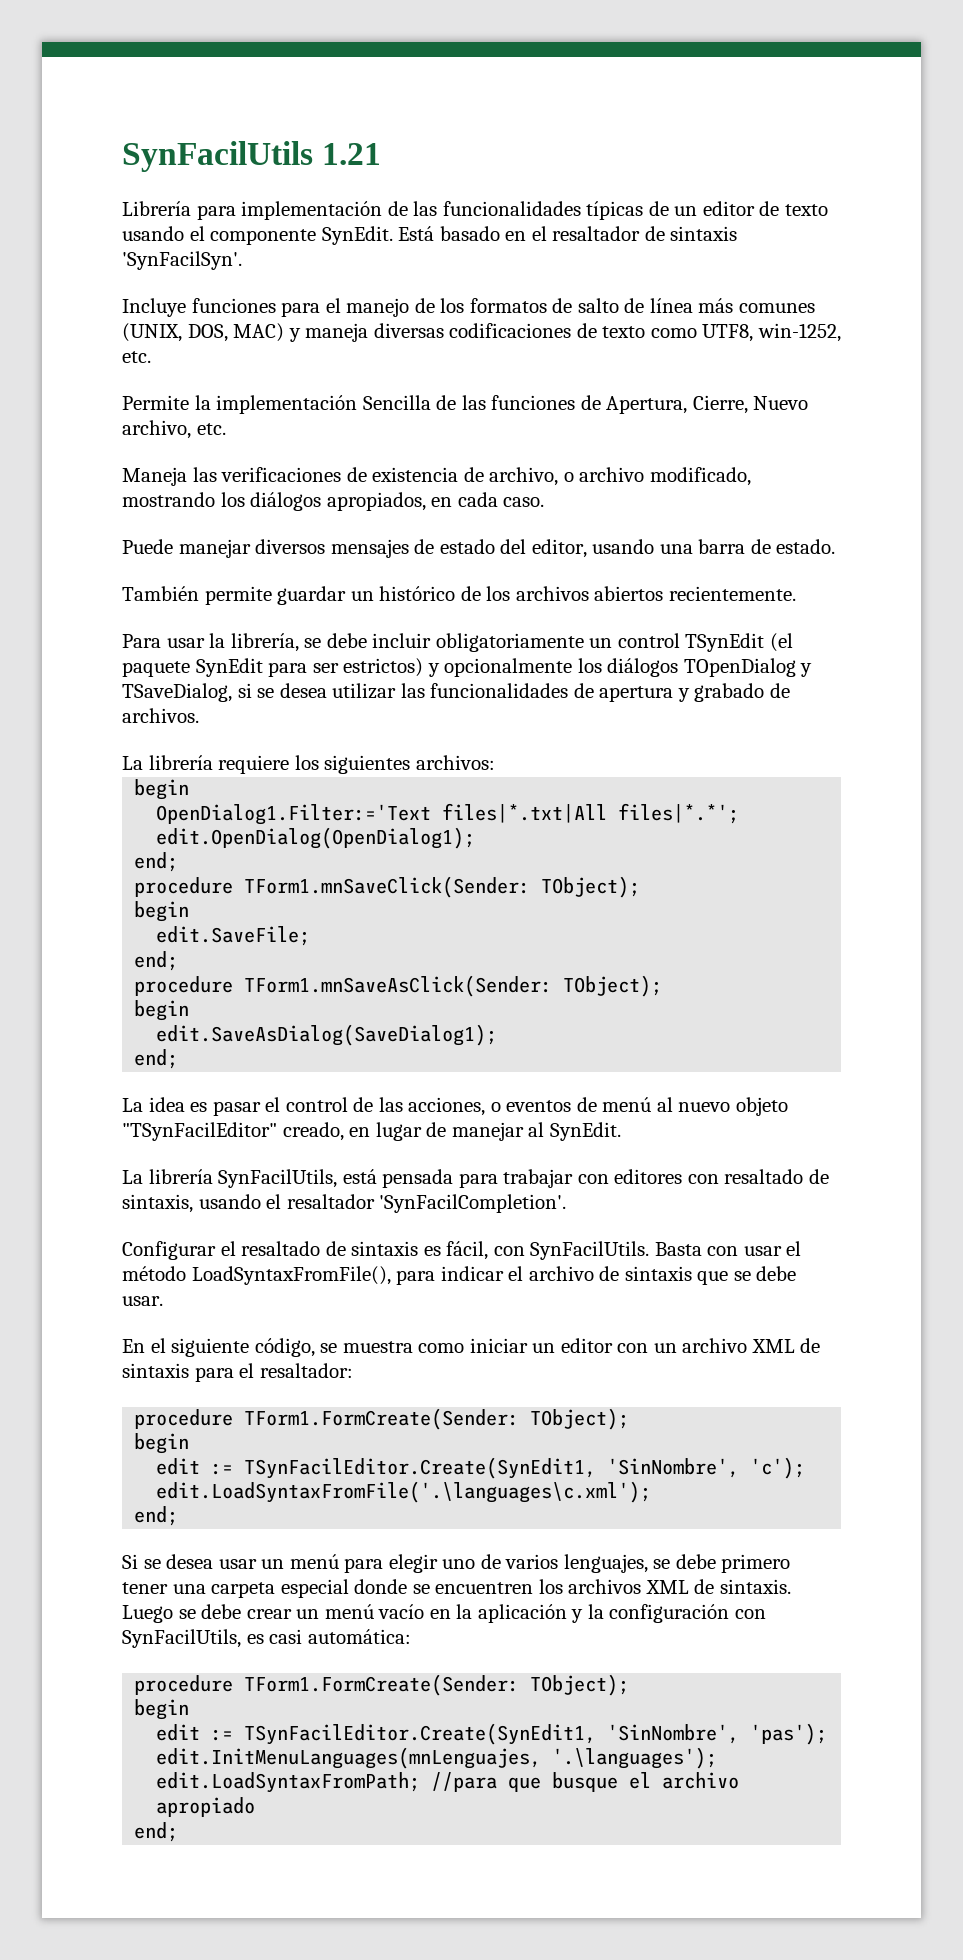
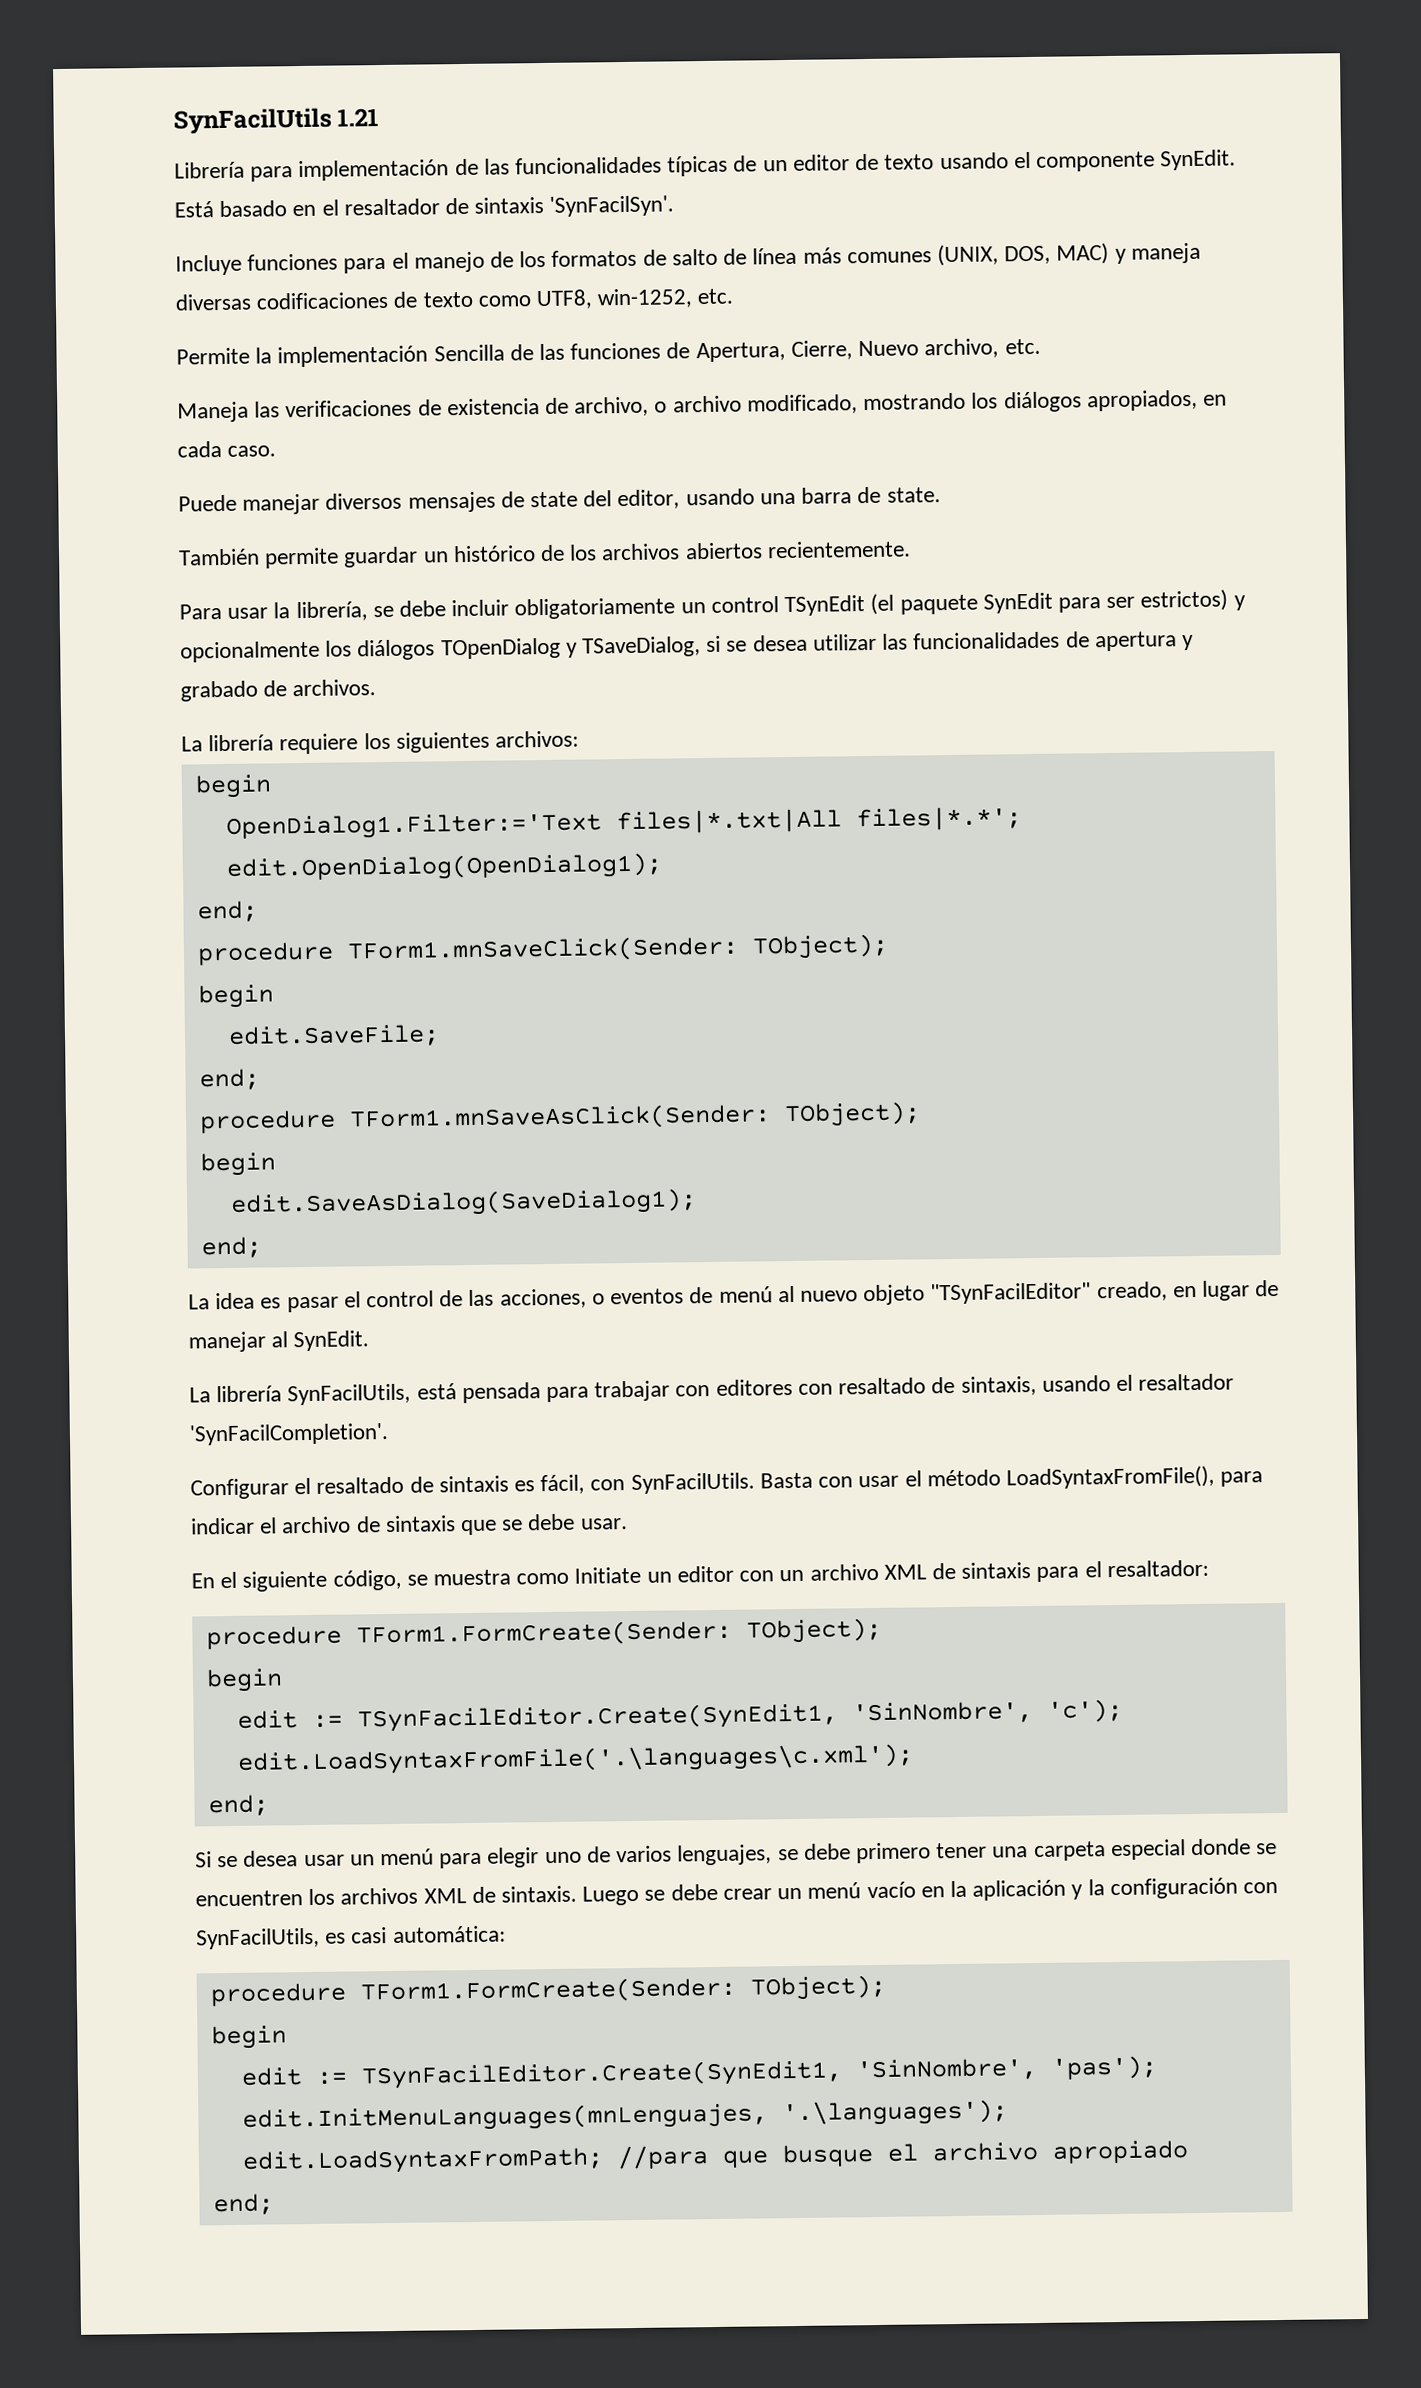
- Puede manejar diversos mensajes de estado del editor, usando una barra de estado.
+ Puede manejar diversos mensajes de state del editor, usando una barra de state.
- En el siguiente código, se muestra como iniciar un editor con un archivo XML de sintaxis para el resaltador:
+ En el siguiente código, se muestra como Initiate un editor con un archivo XML de sintaxis para el resaltador:

